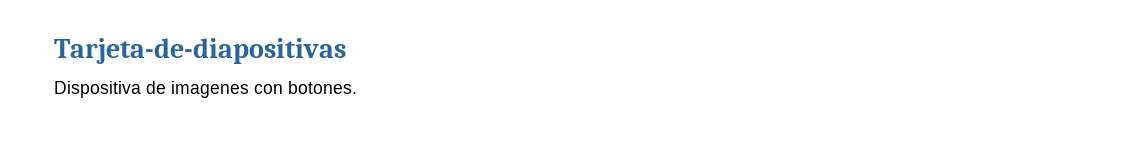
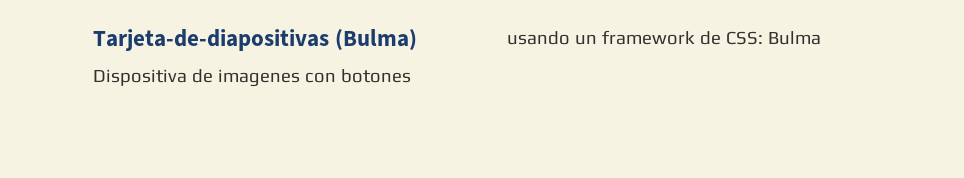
- Tarjeta-de-diapositivas
+ Tarjeta-de-diapositivas (Bulma)
- Dispositiva de imagenes con botones.
+ Dispositiva de imagenes con botones usando un framework de CSS: Bulma

